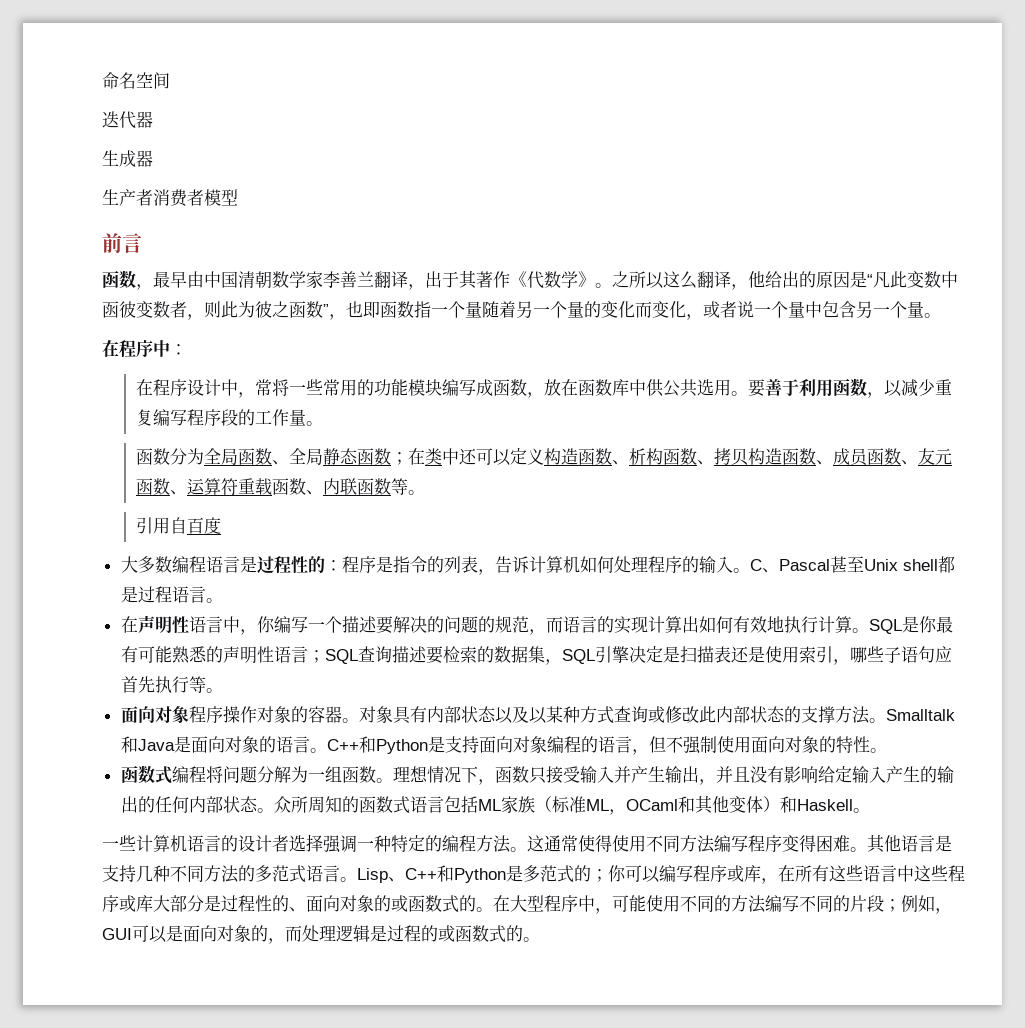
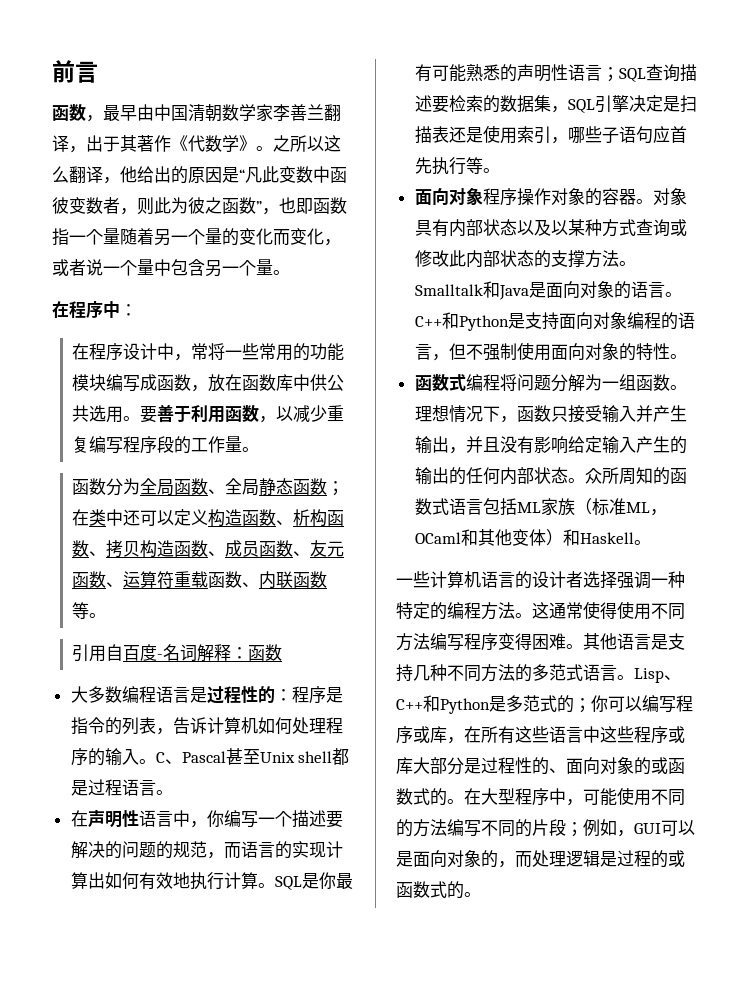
- 命名空间
- 迭代器
- 生成器
- 生产者消费者模型
- 引用自百度
+ 引用自百度-名词解释：函数

